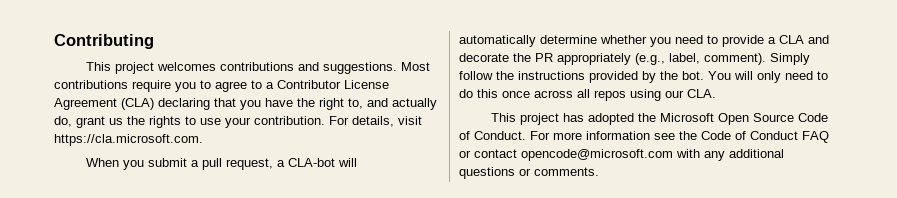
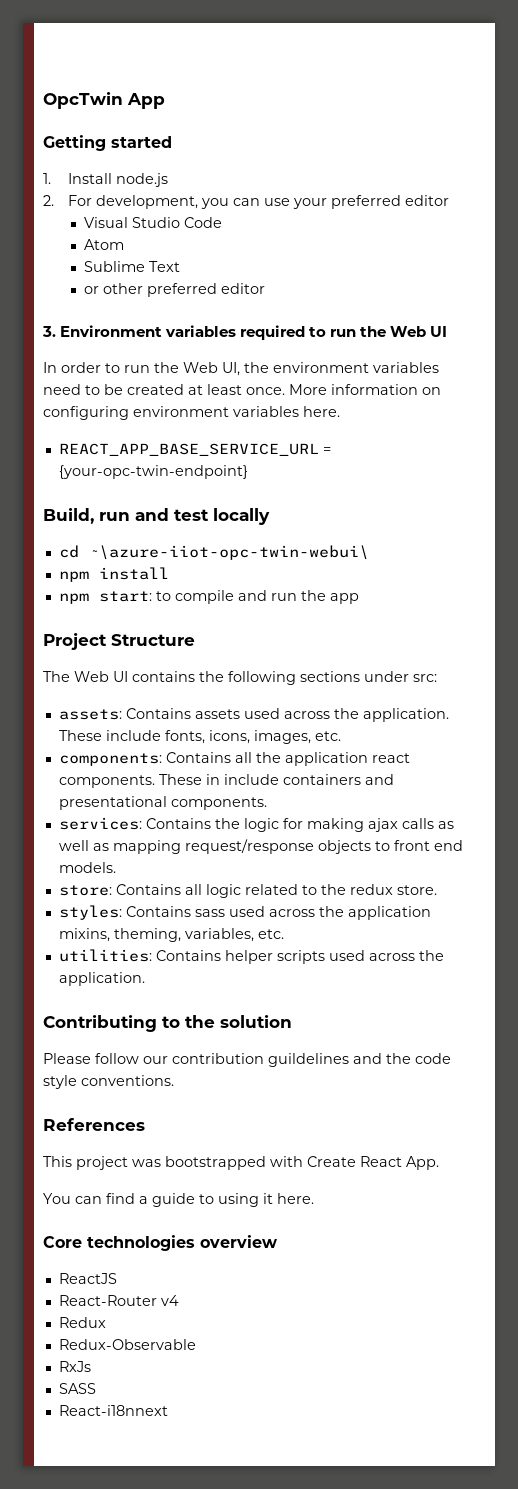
- Contributing
- This project welcomes contributions and suggestions. Most contributions require you to agree to a Contributor License Agreement (CLA) declaring that you have the right to, and actually do, grant us the rights to use your contribution. For details, visit https://cla.microsoft.com.
- When you submit a pull request, a CLA-bot will automatically determine whether you need to provide a CLA and decorate the PR appropriately (e.g., label, comment). Simply follow the instructions provided by the bot. You will only need to do this once across all repos using our CLA.
- This project has adopted the Microsoft Open Source Code of Conduct. For more information see the Code of Conduct FAQ or contact opencode@microsoft.com with any additional questions or comments.
+ OpcTwin App
+ Getting started
+ 1. Install node.js
+ 2. For development, you can use your preferred editor
+ Visual Studio Code
+ Atom
+ Sublime Text
+ or other preferred editor
+ 3. Environment variables required to run the Web UI
+ In order to run the Web UI, the environment variables need to be created at least once. More information on configuring environment variables here.
+ REACT_APP_BASE_SERVICE_URL = {your-opc-twin-endpoint}
+ Build, run and test locally
+ cd ~\azure-iiot-opc-twin-webui\
+ npm install
+ npm start: to compile and run the app
+ Project Structure
+ The Web UI contains the following sections under src:
+ assets: Contains assets used across the application. These include fonts, icons, images, etc.
+ components: Contains all the application react components. These in include containers and presentational components.
+ services: Contains the logic for making ajax calls as well as mapping request/response objects to front end models.
+ store: Contains all logic related to the redux store.
+ styles: Contains sass used across the application mixins, theming, variables, etc.
+ utilities: Contains helper scripts used across the application.
+ Contributing to the solution
+ Please follow our contribution guildelines and the code style conventions.
+ References
+ This project was bootstrapped with Create React App.
+ You can find a guide to using it here.
+ Core technologies overview
+ ReactJS
+ React-Router v4
+ Redux
+ Redux-Observable
+ RxJs
+ SASS
+ React-i18nnext

